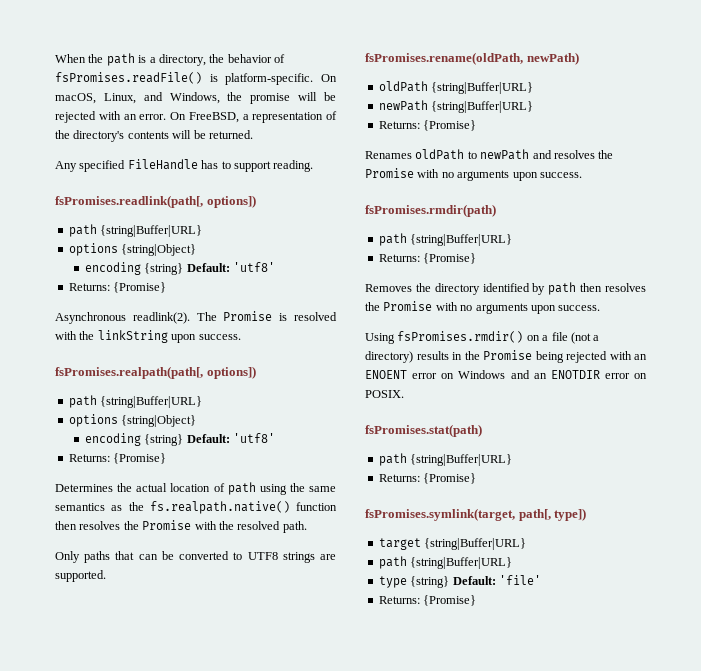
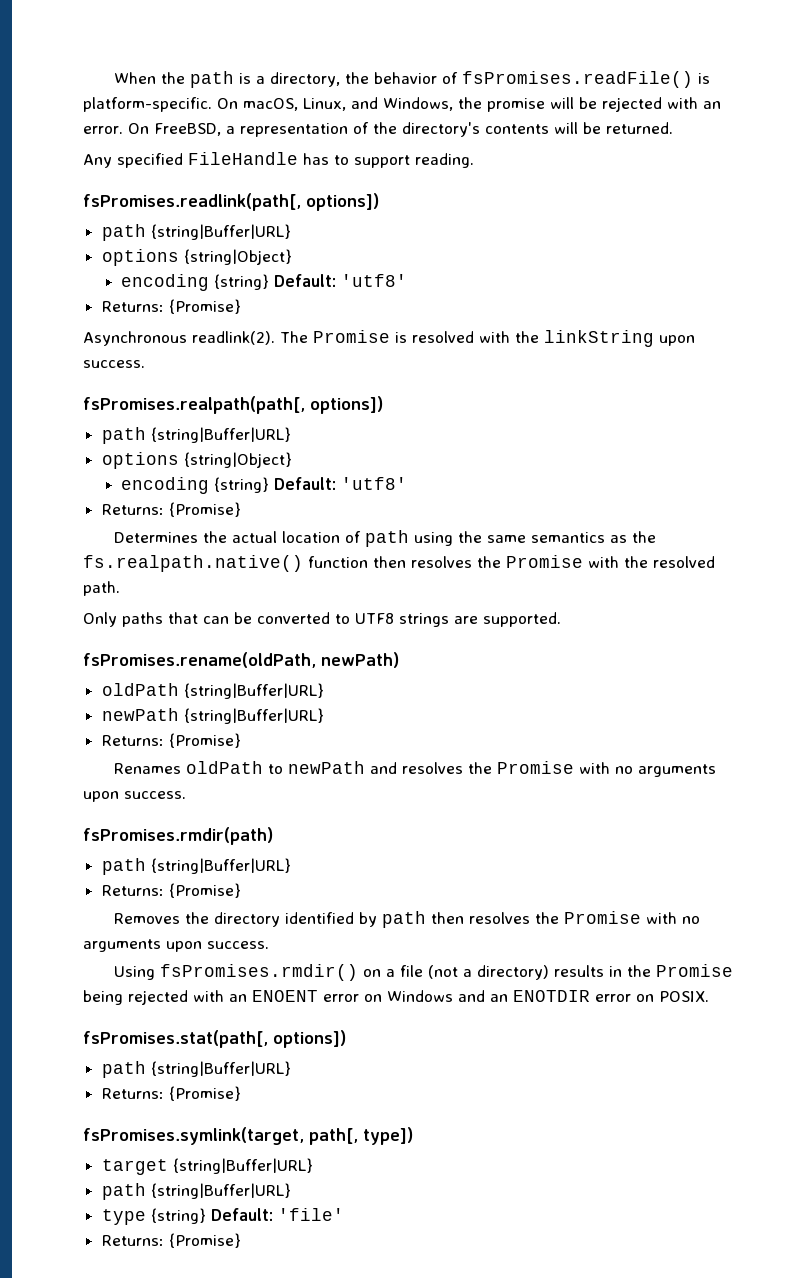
- fsPromises.stat(path)
+ fsPromises.stat(path[, options])

